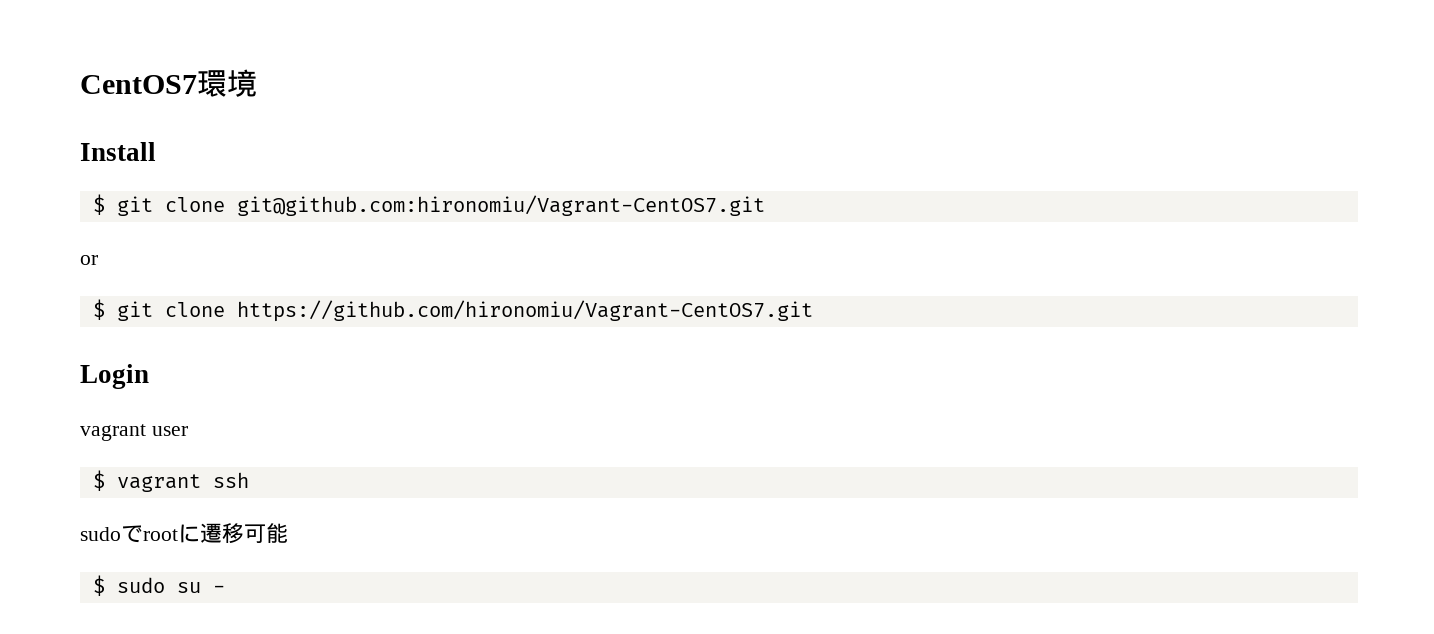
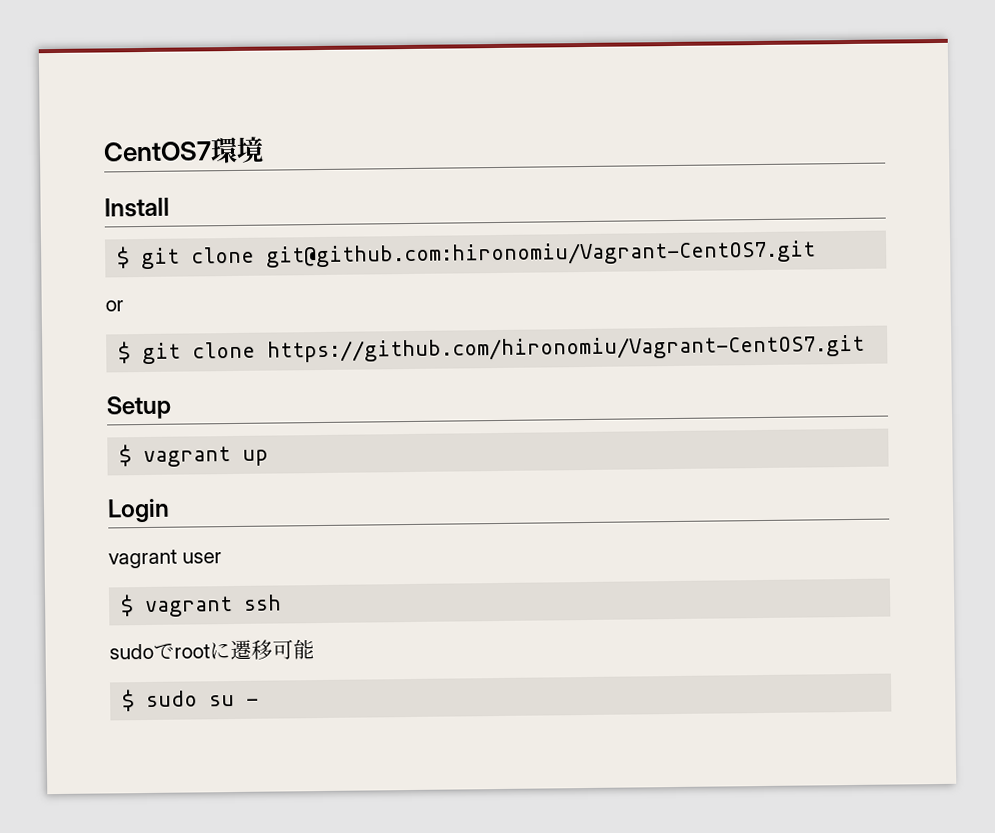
+ Setup
+ $ vagrant up

